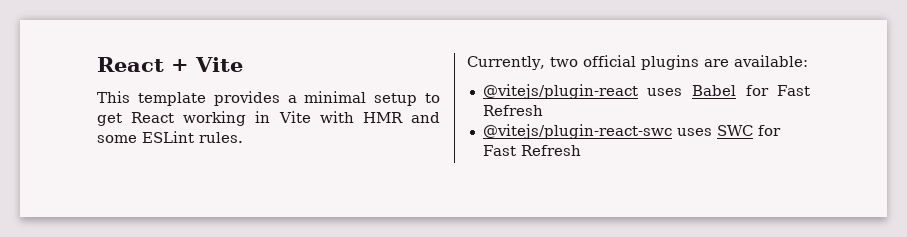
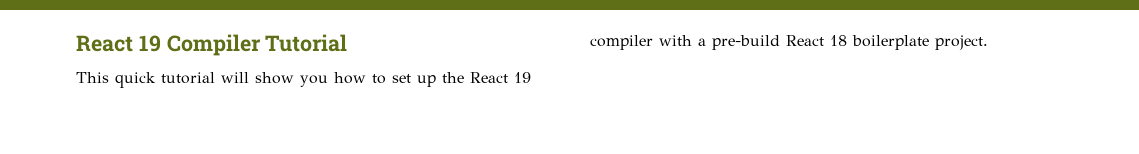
- React + Vite
- This template provides a minimal setup to get React working in Vite with HMR and some ESLint rules.
- Currently, two official plugins are available:
- @vitejs/plugin-react uses Babel for Fast Refresh
- @vitejs/plugin-react-swc uses SWC for Fast Refresh
+ React 19 Compiler Tutorial
+ This quick tutorial will show you how to set up the React 19 compiler with a pre-build React 18 boilerplate project.

